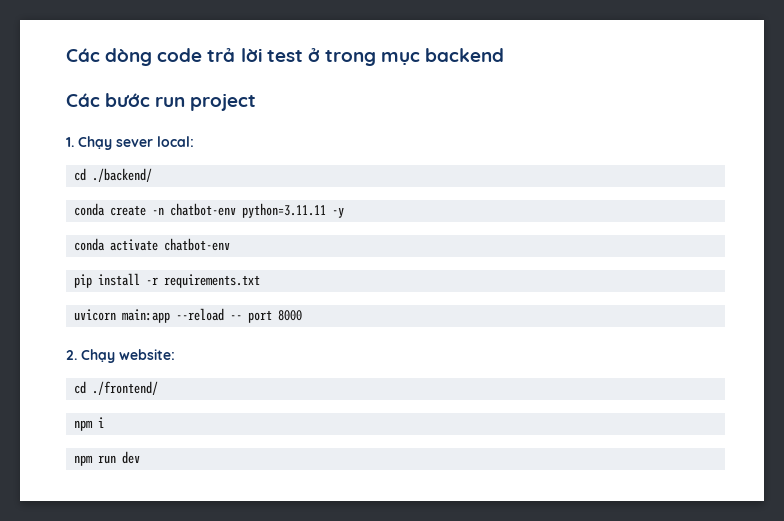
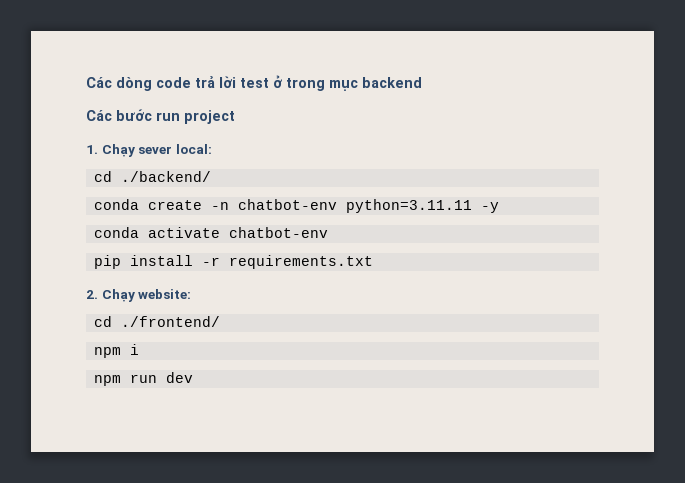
- uvicorn main:app --reload -- port 8000

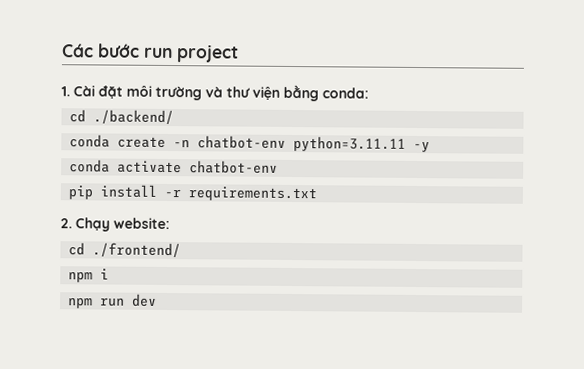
- Các dòng code trả lời test ở trong mục backend
  Các bước run project
- 1. Chạy sever local:
+ 1. Cài đặt môi trường và thư viện bằng conda:

